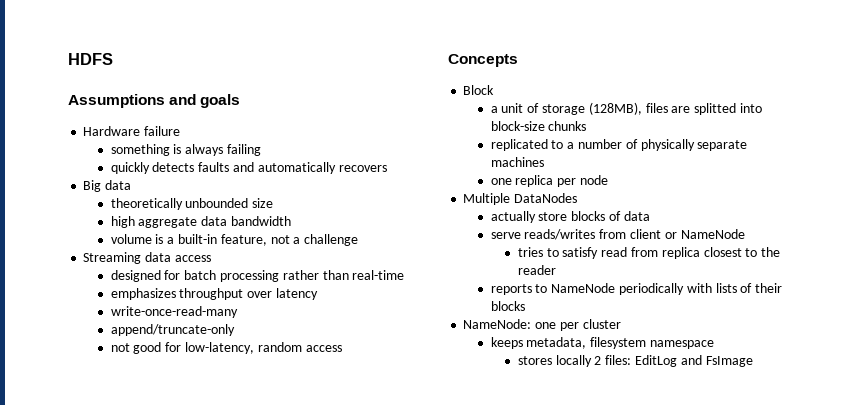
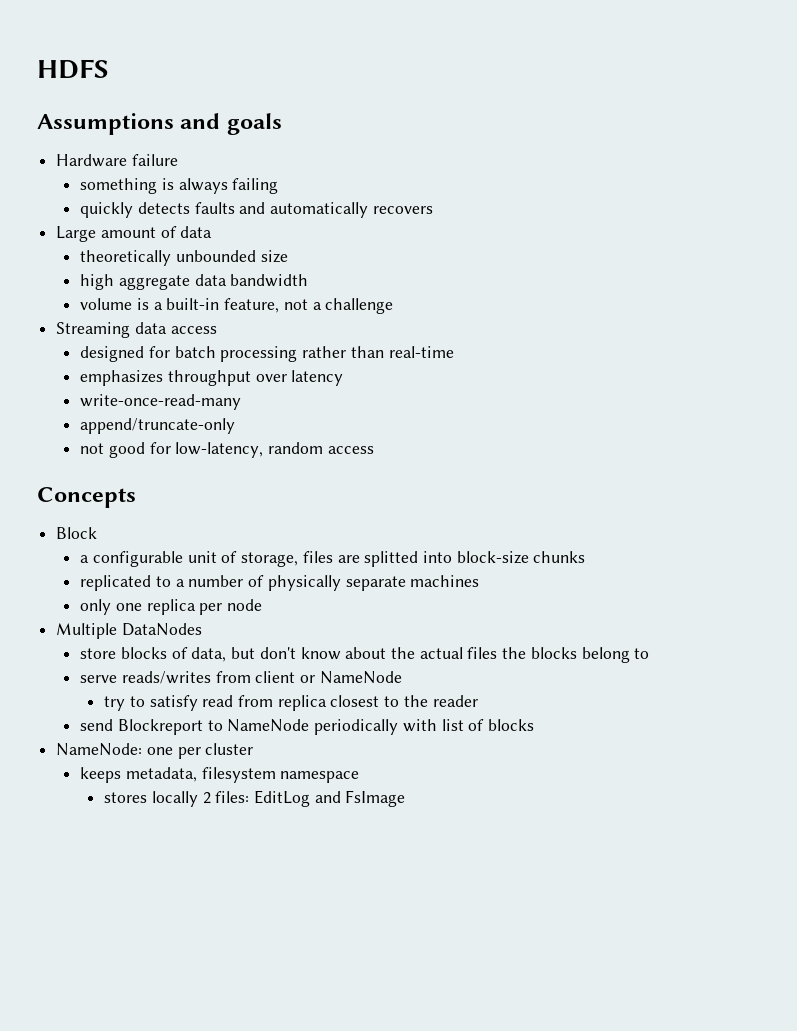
- Big data
+ Large amount of data
- a unit of storage (128MB), files are splitted into block-size chunks
+ a configurable unit of storage, files are splitted into block-size chunks
- one replica per node
+ only one replica per node
- actually store blocks of data
+ store blocks of data, but don't know about the actual files the blocks belong to
- tries to satisfy read from replica closest to the reader
+ try to satisfy read from replica closest to the reader
- reports to NameNode periodically with lists of their blocks
+ send Blockreport to NameNode periodically with list of blocks

